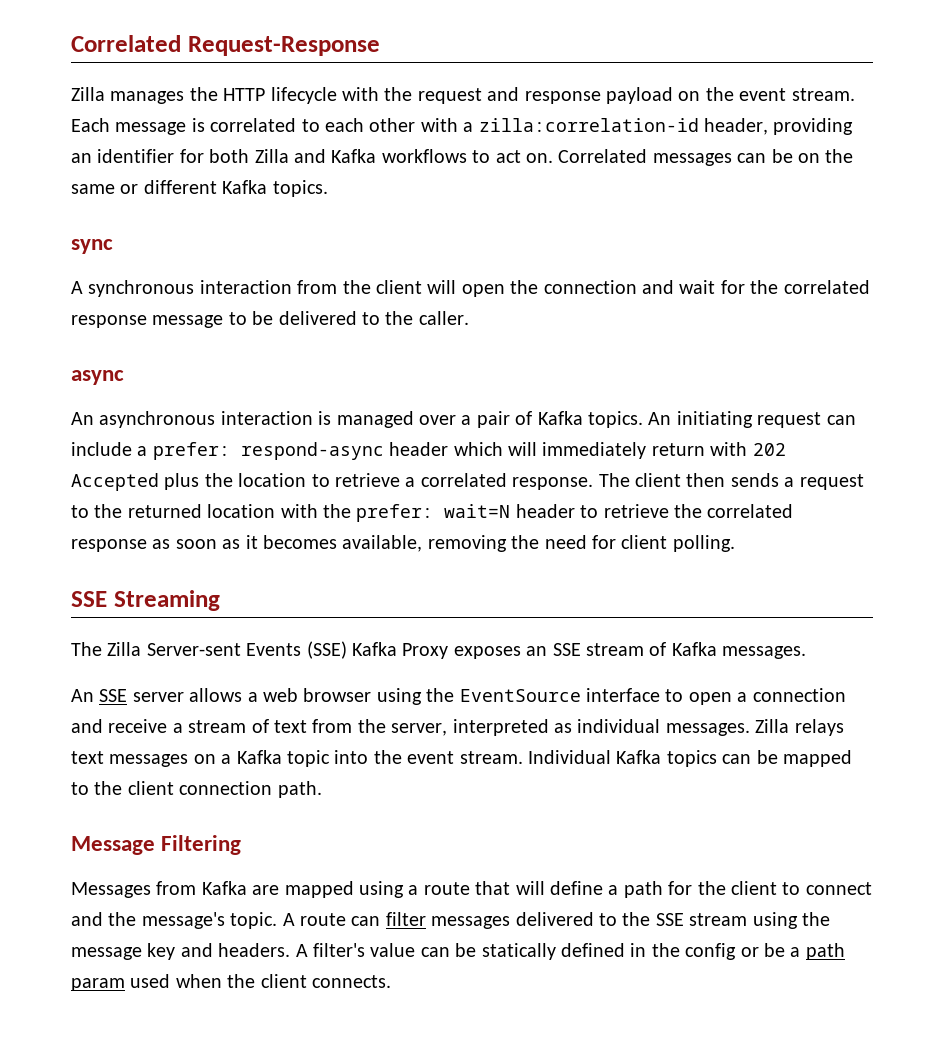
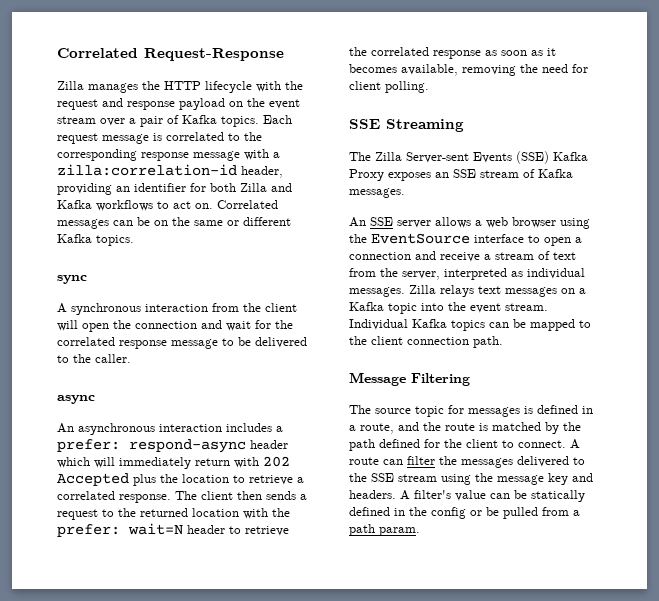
- Zilla manages the HTTP lifecycle with the request and response payload on the event stream. Each message is correlated to each other with a zilla:correlation-id header, providing an identifier for both Zilla and Kafka workflows to act on.
+ Zilla manages the HTTP lifecycle with the request and response payload on the event stream over a pair of Kafka topics. Each request message is correlated to the corresponding response message with a zilla:correlation-id header, providing an identifier for both Zilla and Kafka workflows to act on.
- An asynchronous interaction is managed over a pair of Kafka topics. An initiating request can include a prefer: respond-async header which will immediately return with 202 Accepted plus the location to retrieve a correlated response.
+ An asynchronous interaction includes a prefer: respond-async header which will immediately return with 202 Accepted plus the location to retrieve a correlated response.
- Messages from Kafka are mapped using a route that will define a path for the client to connect and the message's topic.
+ The source topic for messages is defined in a route, and the route is matched by the path defined for the client to connect.
- A route can filter messages delivered to the SSE stream using the message key and headers.
+ A route can filter the messages delivered to the SSE stream using the message key and headers.
- A filter's value can be statically defined in the config or be a path param used when the client connects.
+ A filter's value can be statically defined in the config or be pulled from a path param.

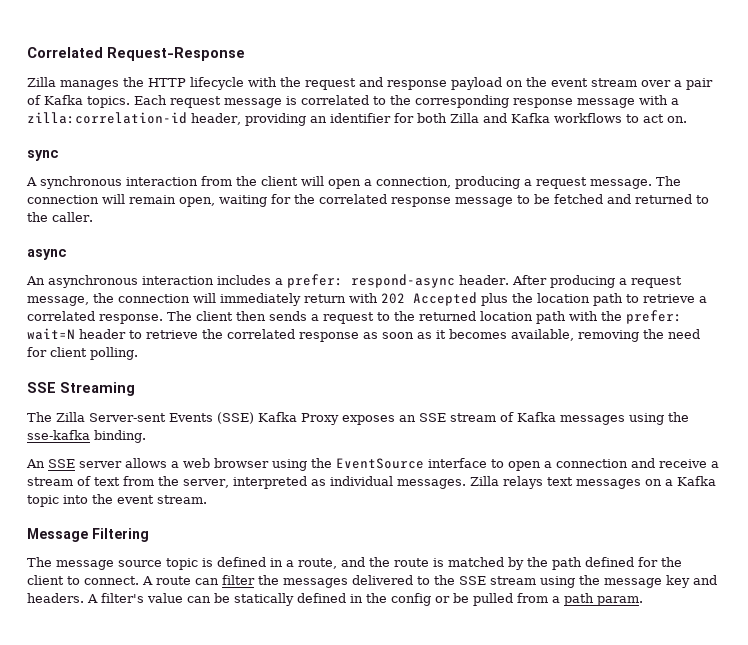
- Correlated messages can be on the same or different Kafka topics.
- A synchronous interaction from the client will open the connection and wait for the correlated response message to be delivered to the caller.
+ A synchronous interaction from the client will open a connection, producing a request message. The connection will remain open, waiting for the correlated response message to be fetched and returned to the caller.
- An asynchronous interaction includes a prefer: respond-async header which will immediately return with 202 Accepted plus the location to retrieve a correlated response.
+ An asynchronous interaction includes a prefer: respond-async header. After producing a request message, the connection will immediately return with 202 Accepted plus the location path to retrieve a correlated response.
- The client then sends a request to the returned location with the prefer: wait=N header to retrieve the correlated response as soon as it becomes available, removing the need for client polling.
+ The client then sends a request to the returned location path with the prefer: wait=N header to retrieve the correlated response as soon as it becomes available, removing the need for client polling.
- The Zilla Server-sent Events (SSE) Kafka Proxy exposes an SSE stream of Kafka messages.
+ The Zilla Server-sent Events (SSE) Kafka Proxy exposes an SSE stream of Kafka messages using the sse-kafka binding.
- Individual Kafka topics can be mapped to the client connection path.
- The source topic for messages is defined in a route, and the route is matched by the path defined for the client to connect.
+ The message source topic is defined in a route, and the route is matched by the path defined for the client to connect.

